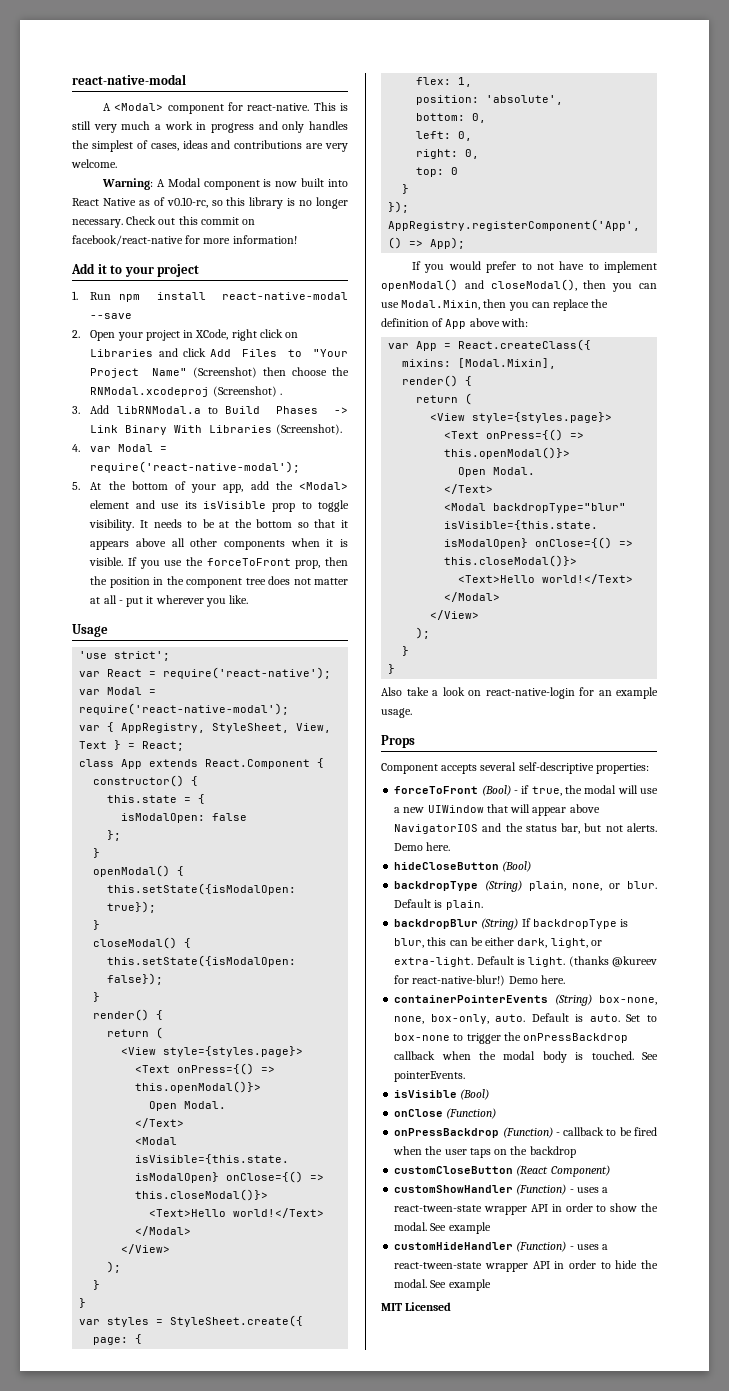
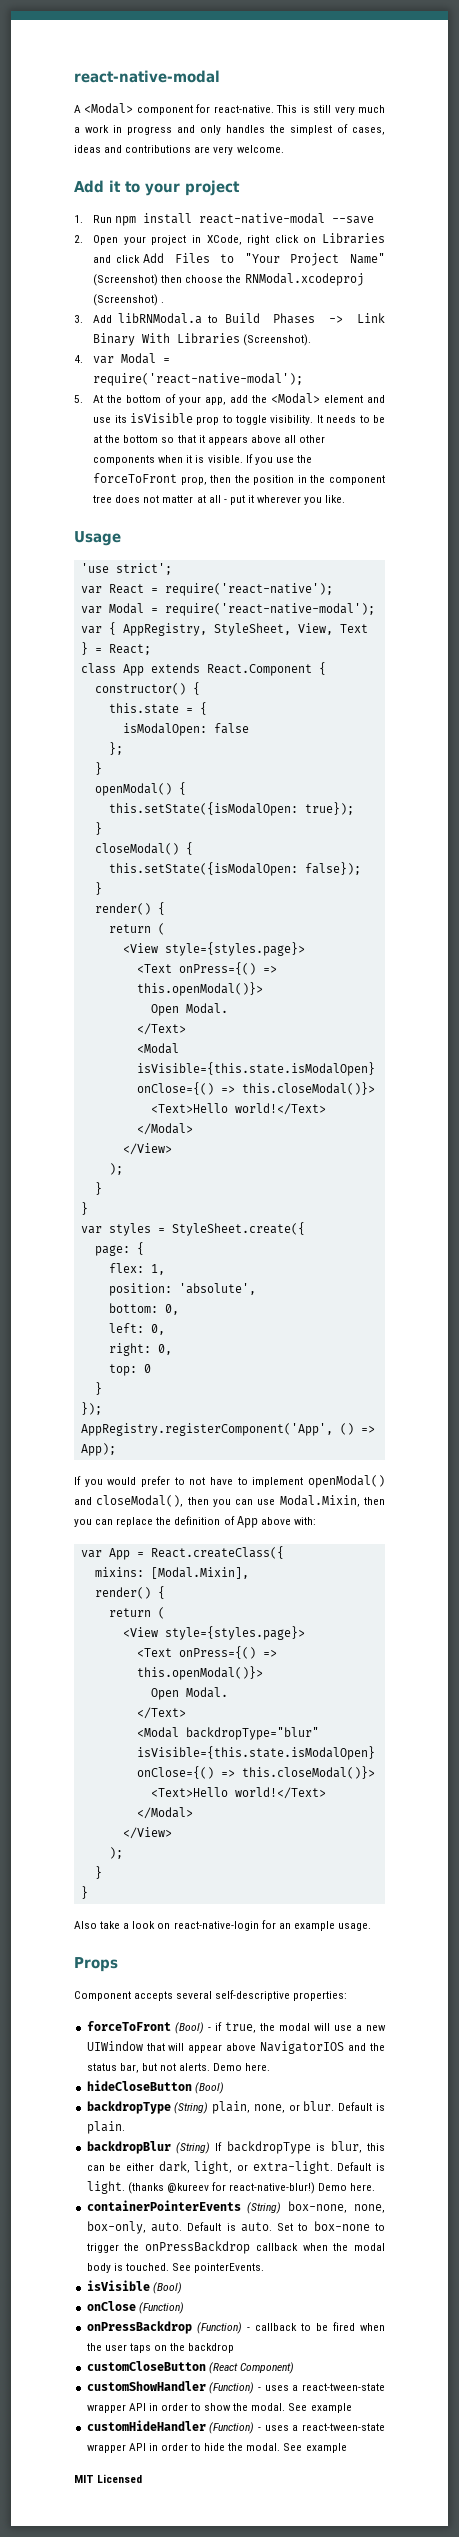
- Warning: A Modal component is now built into React Native as of v0.10-rc, so this library is no longer necessary. Check out this commit on facebook/react-native for more information!

